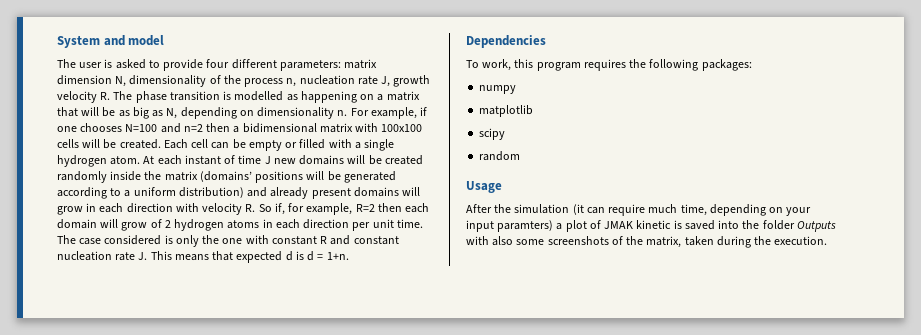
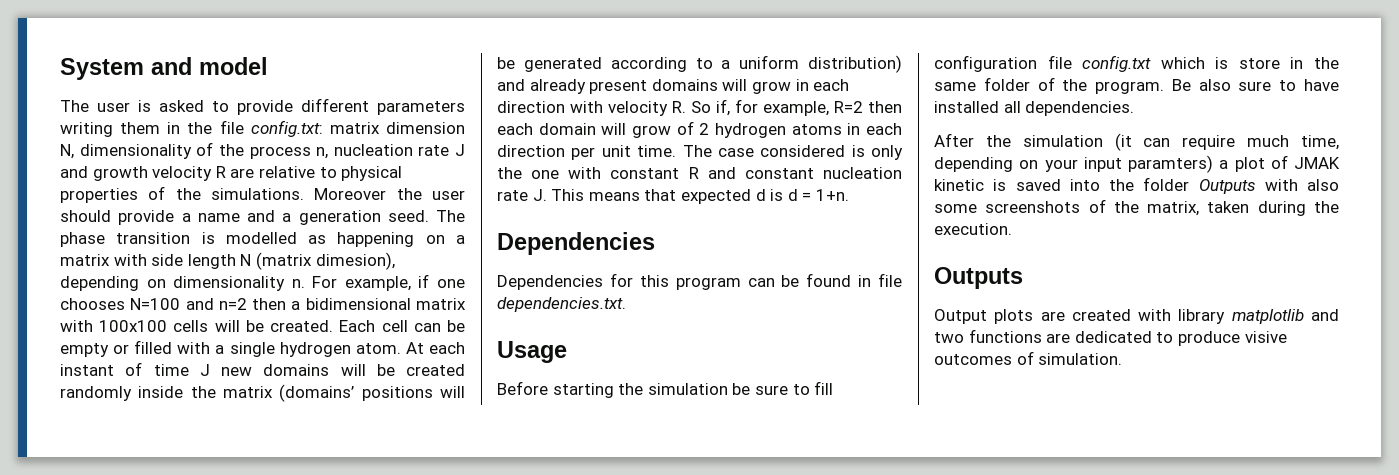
- The user is asked to provide four different parameters: matrix dimension N, dimensionality of the process n, nucleation rate J, growth velocity R. The phase transition is modelled as happening on a matrix that will be as big as N, depending on dimensionality n.
+ The user is asked to provide different parameters writing them in the file config.txt: matrix dimension N, dimensionality of the process n, nucleation rate J and growth velocity R are relative to physical properties of the simulations. Moreover the user should provide a name and a generation seed. The phase transition is modelled as happening on a matrix with side length N (matrix dimesion), depending on dimensionality n.
- To work, this program requires the following packages:
- numpy
- matplotlib
- scipy
- random
+ Dependencies for this program can be found in file dependencies.txt.
  Usage
+ Before starting the simulation be sure to fill configuration file config.txt which is store in the same folder of the program. Be also sure to have installed all dependencies.
  After the simulation (it can require much time, depending on your input paramters) a plot of JMAK kinetic is saved into the folder Outputs with also some screenshots of the matrix, taken during the execution.
+ Outputs
+ Output plots are created with library matplotlib and two functions are dedicated to produce visive outcomes of simulation.

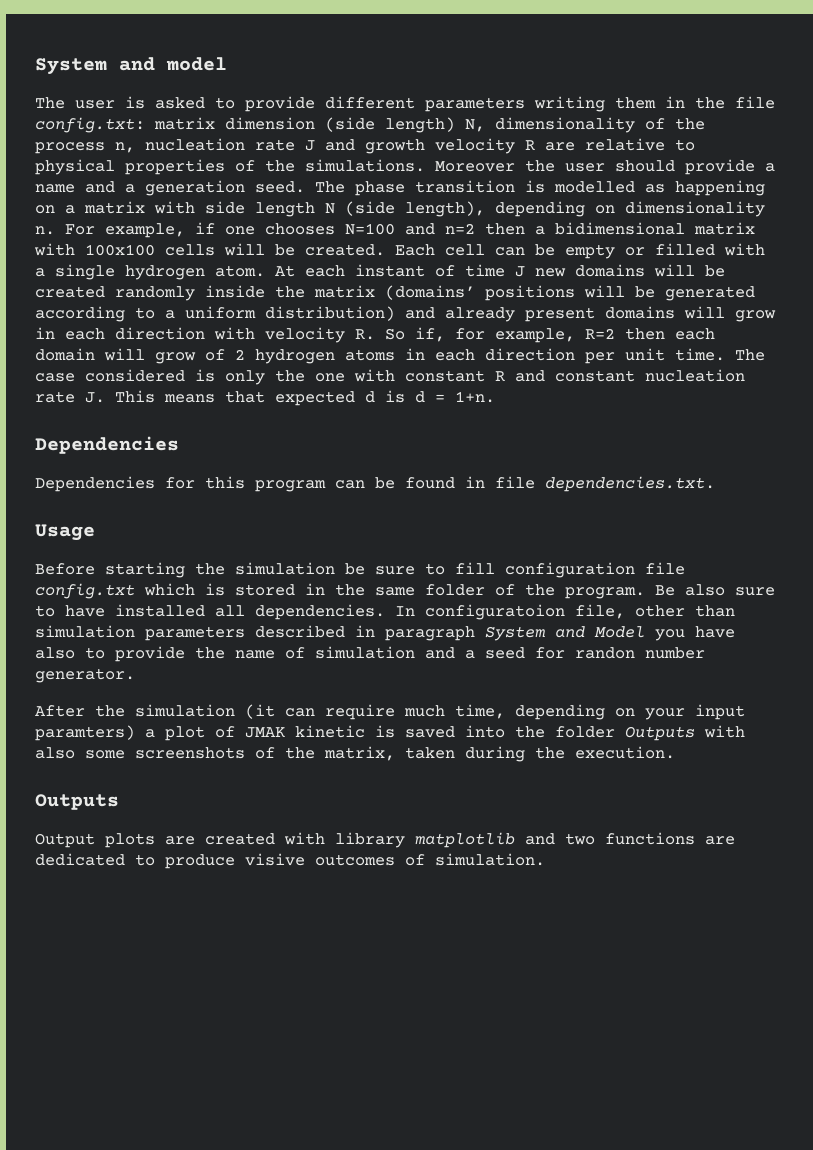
- The user is asked to provide different parameters writing them in the file config.txt: matrix dimension N, dimensionality of the process n, nucleation rate J and growth velocity R are relative to physical properties of the simulations.
+ The user is asked to provide different parameters writing them in the file config.txt: matrix dimension (side length) N, dimensionality of the process n, nucleation rate J and growth velocity R are relative to physical properties of the simulations.
- The phase transition is modelled as happening on a matrix with side length N (matrix dimesion), depending on dimensionality n.
+ The phase transition is modelled as happening on a matrix with side length N (side length), depending on dimensionality n.
- Before starting the simulation be sure to fill configuration file config.txt which is store in the same folder of the program.
+ Before starting the simulation be sure to fill configuration file config.txt which is stored in the same folder of the program.
+ In configuratoion file, other than simulation parameters described in paragraph System and Model you have also to provide the name of simulation and a seed for randon number generator.

